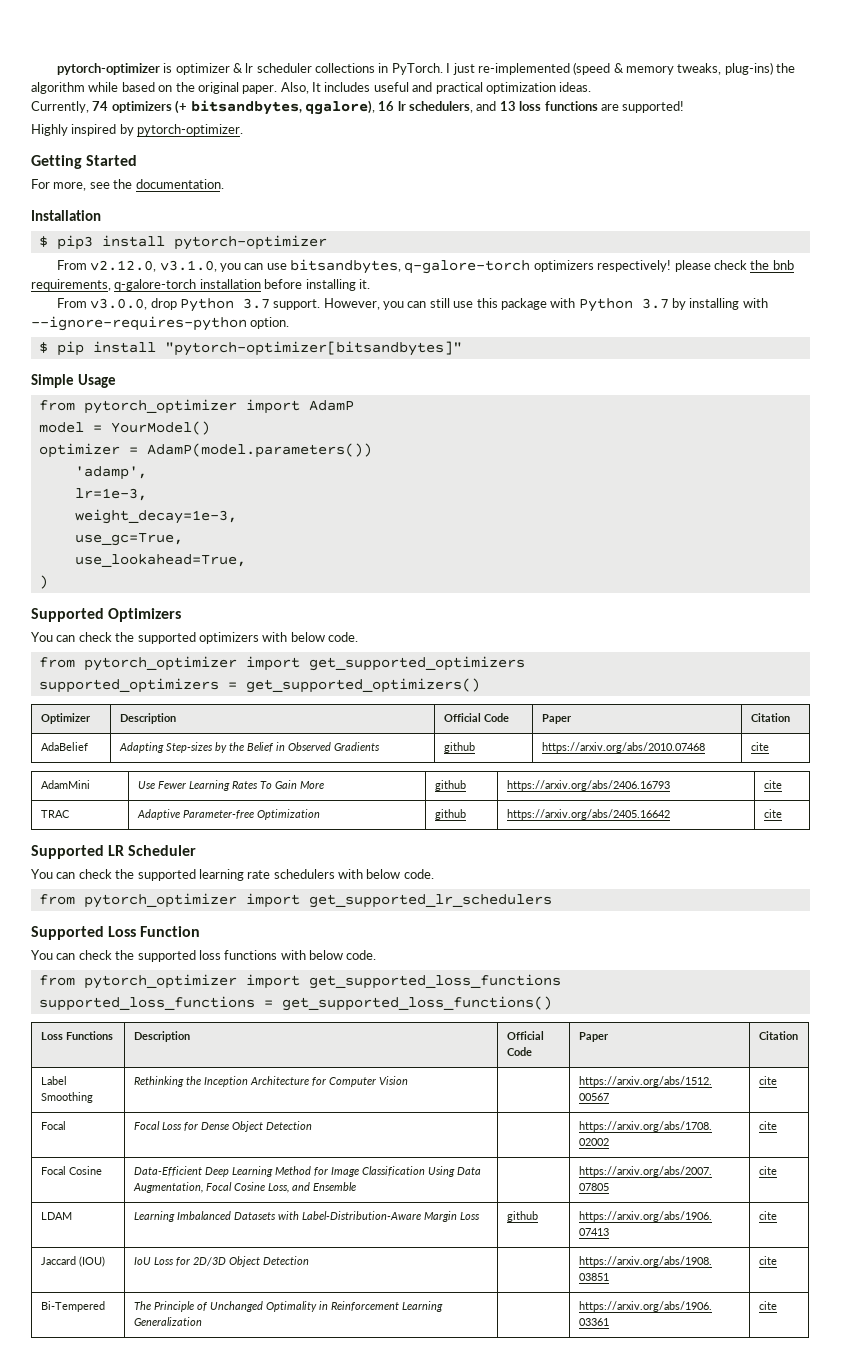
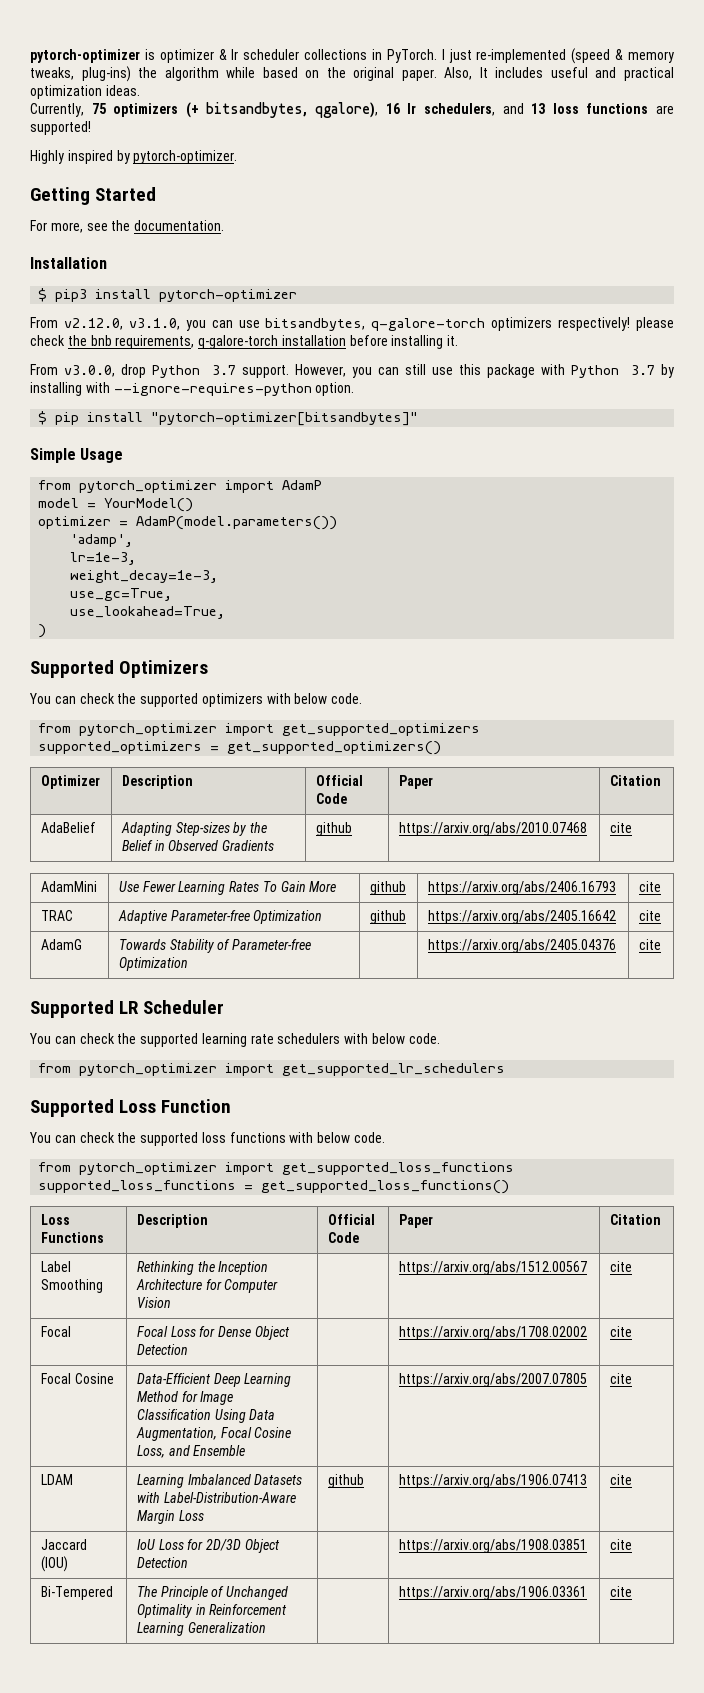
- Currently, 74 optimizers (+ bitsandbytes, qgalore), 16 lr schedulers, and 13 loss functions are supported!
+ Currently, 75 optimizers (+ bitsandbytes, qgalore), 16 lr schedulers, and 13 loss functions are supported!
+ AdamG | Towards Stability of Parameter-free Optimization | | https://arxiv.org/abs/2405.04376 | cite

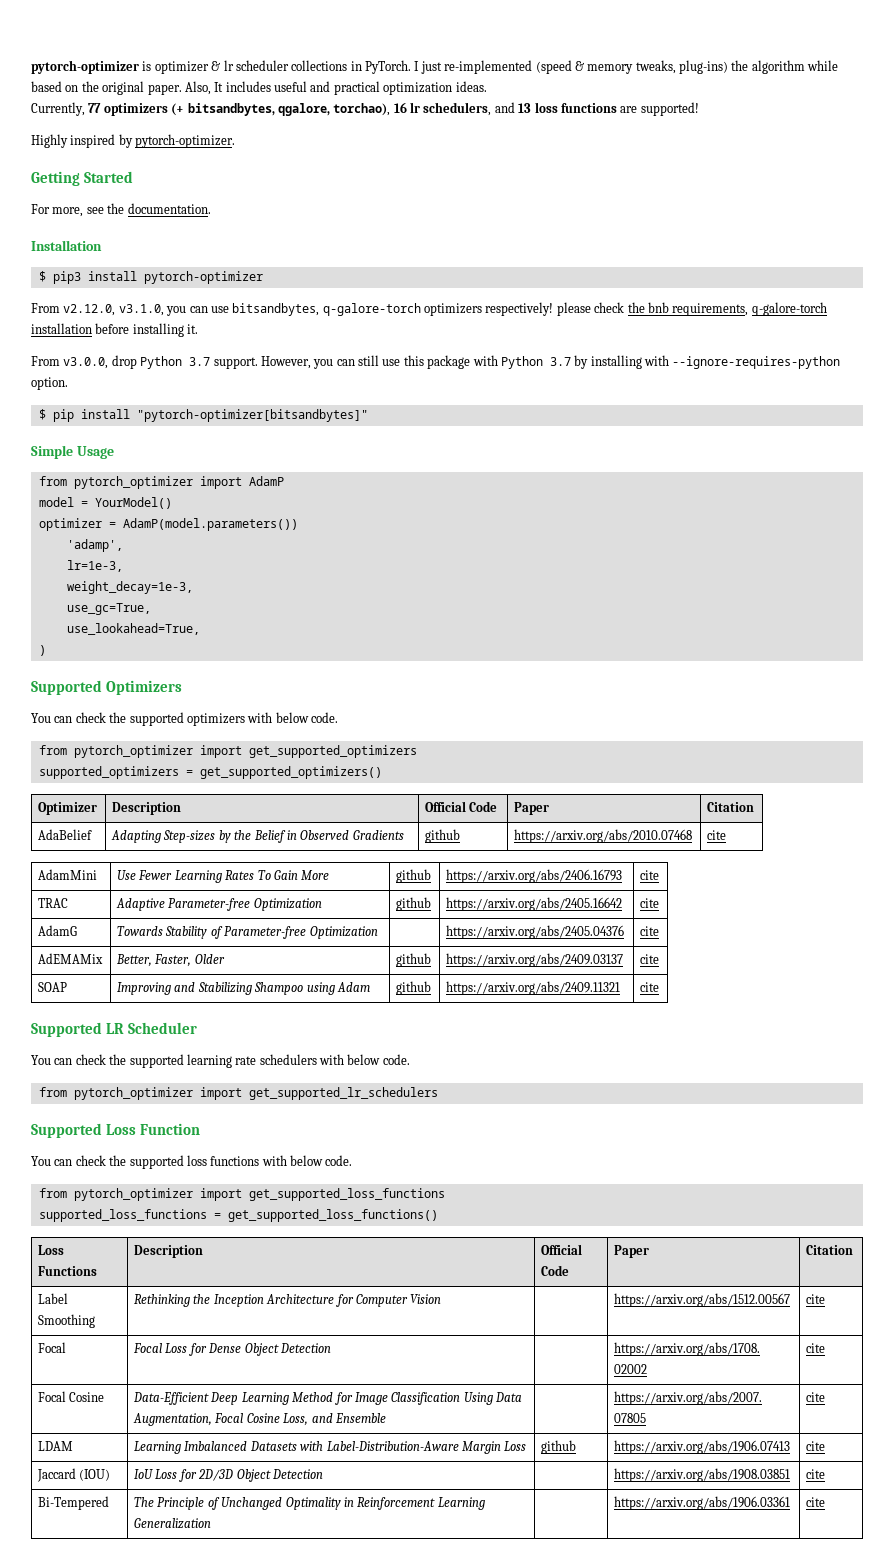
- Currently, 75 optimizers (+ bitsandbytes, qgalore), 16 lr schedulers, and 13 loss functions are supported!
+ Currently, 77 optimizers (+ bitsandbytes, qgalore, torchao), 16 lr schedulers, and 13 loss functions are supported!
+ AdEMAMix | Better, Faster, Older | github | https://arxiv.org/abs/2409.03137 | cite
+ SOAP | Improving and Stabilizing Shampoo using Adam | github | https://arxiv.org/abs/2409.11321 | cite

